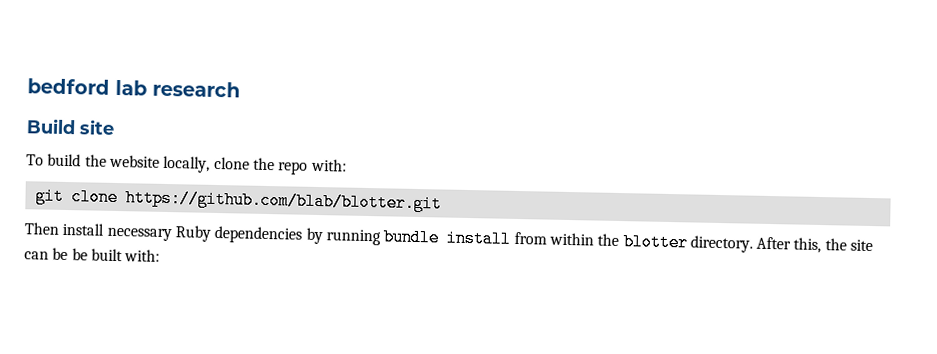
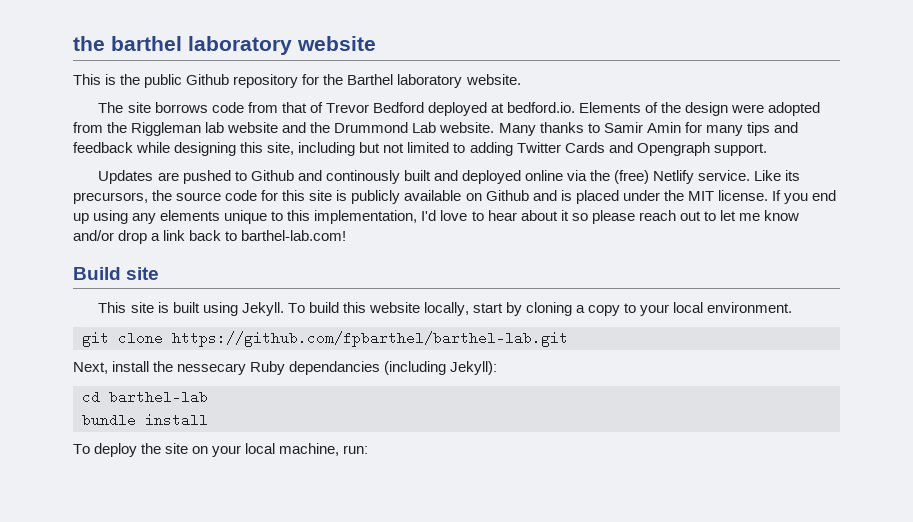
- bedford lab research
+ the barthel laboratory website
+ This is the public Github repository for the Barthel laboratory website.
+ The site borrows code from that of Trevor Bedford deployed at bedford.io. Elements of the design were adopted from the Riggleman lab website and the Drummond Lab website. Many thanks to Samir Amin for many tips and feedback while designing this site, including but not limited to adding Twitter Cards and Opengraph support.
+ Updates are pushed to Github and continously built and deployed online via the (free) Netlify service. Like its precursors, the source code for this site is publicly available on Github and is placed under the MIT license. If you end up using any elements unique to this implementation, I'd love to hear about it so please reach out to let me know and/or drop a link back to barthel-lab.com!
  Build site
- To build the website locally, clone the repo with:
- git clone https://github.com/blab/blotter.git
- Then install necessary Ruby dependencies by running bundle install from within the blotter directory. After this, the site can be be built with:
+ This site is built using Jekyll. To build this website locally, start by cloning a copy to your local environment.
+ git clone https://github.com/fpbarthel/barthel-lab.git
+ Next, install the nessecary Ruby dependancies (including Jekyll):
+ cd barthel-lab
+ bundle install
+ To deploy the site on your local machine, run:

